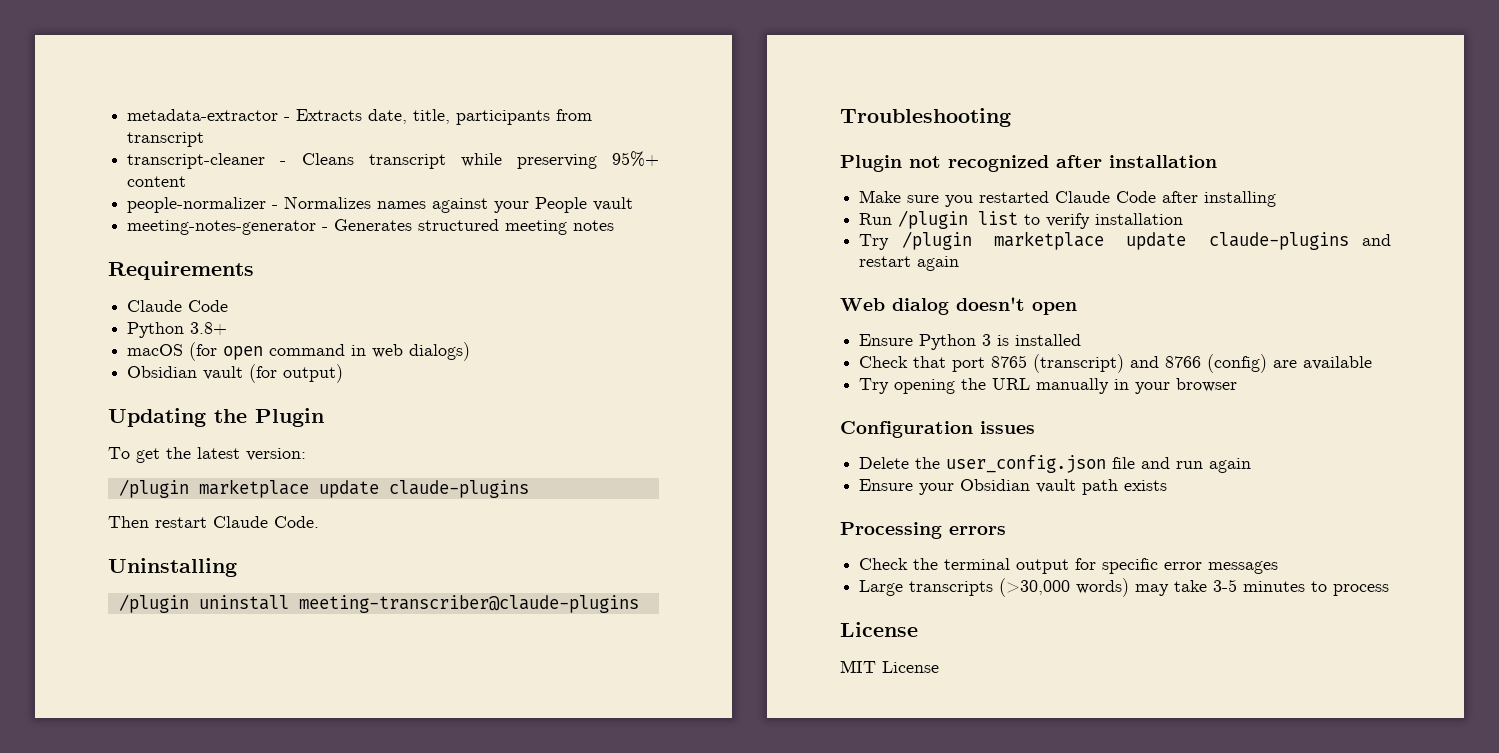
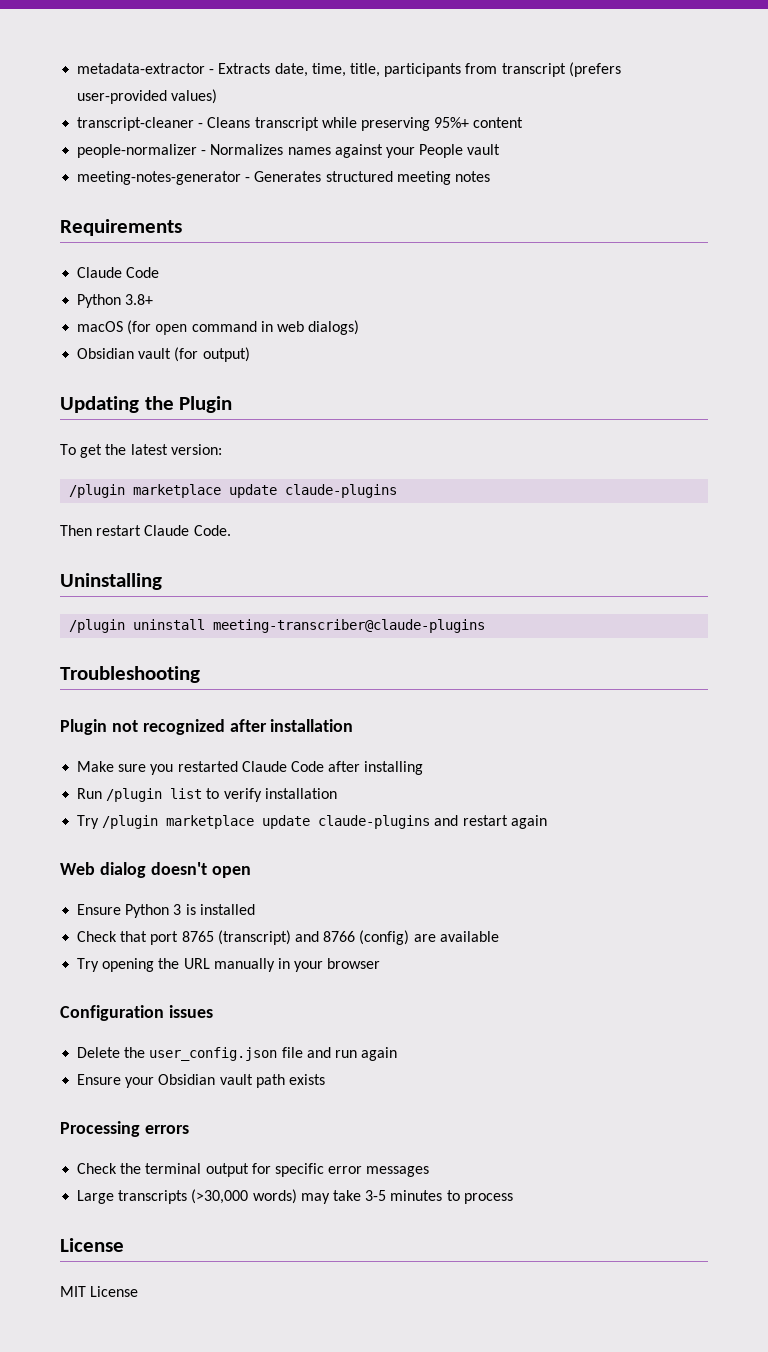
- metadata-extractor - Extracts date, title, participants from transcript
+ metadata-extractor - Extracts date, time, title, participants from transcript (prefers user-provided values)

